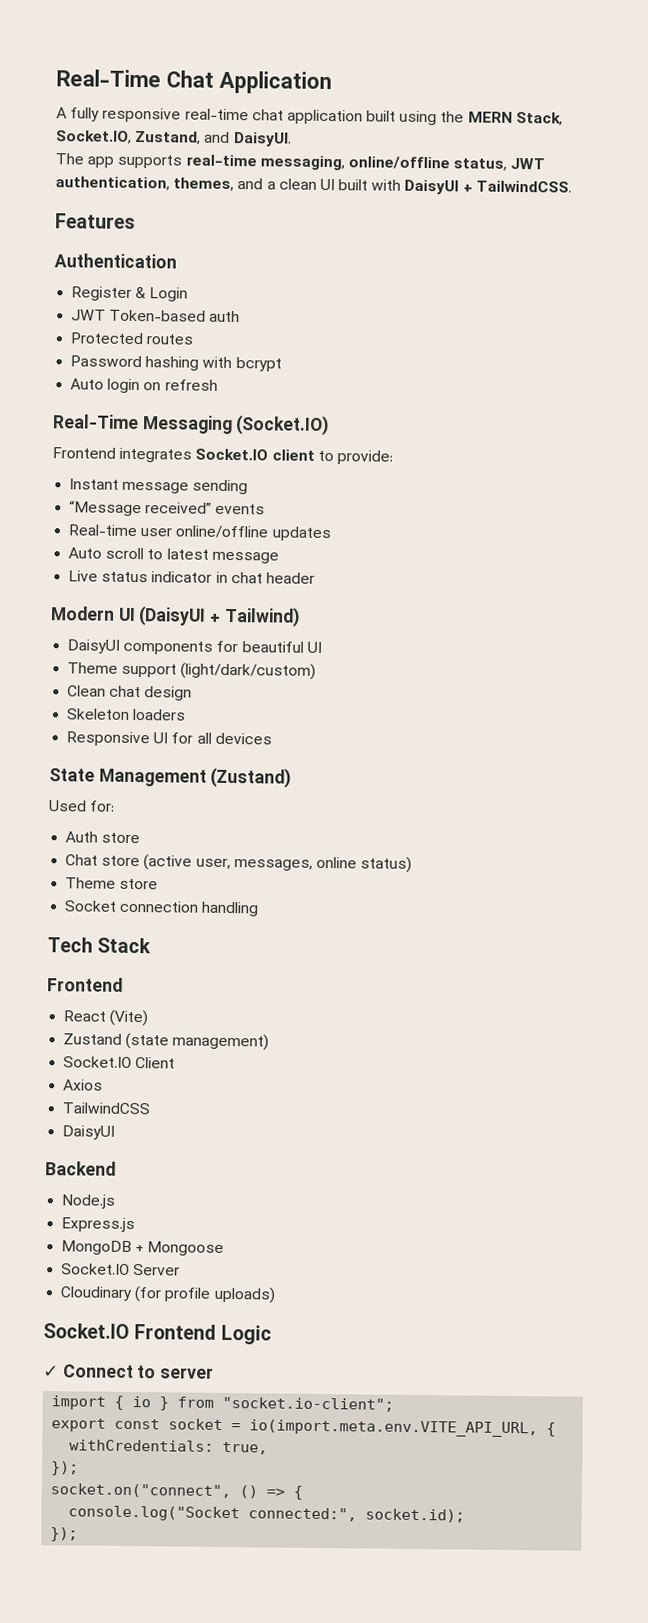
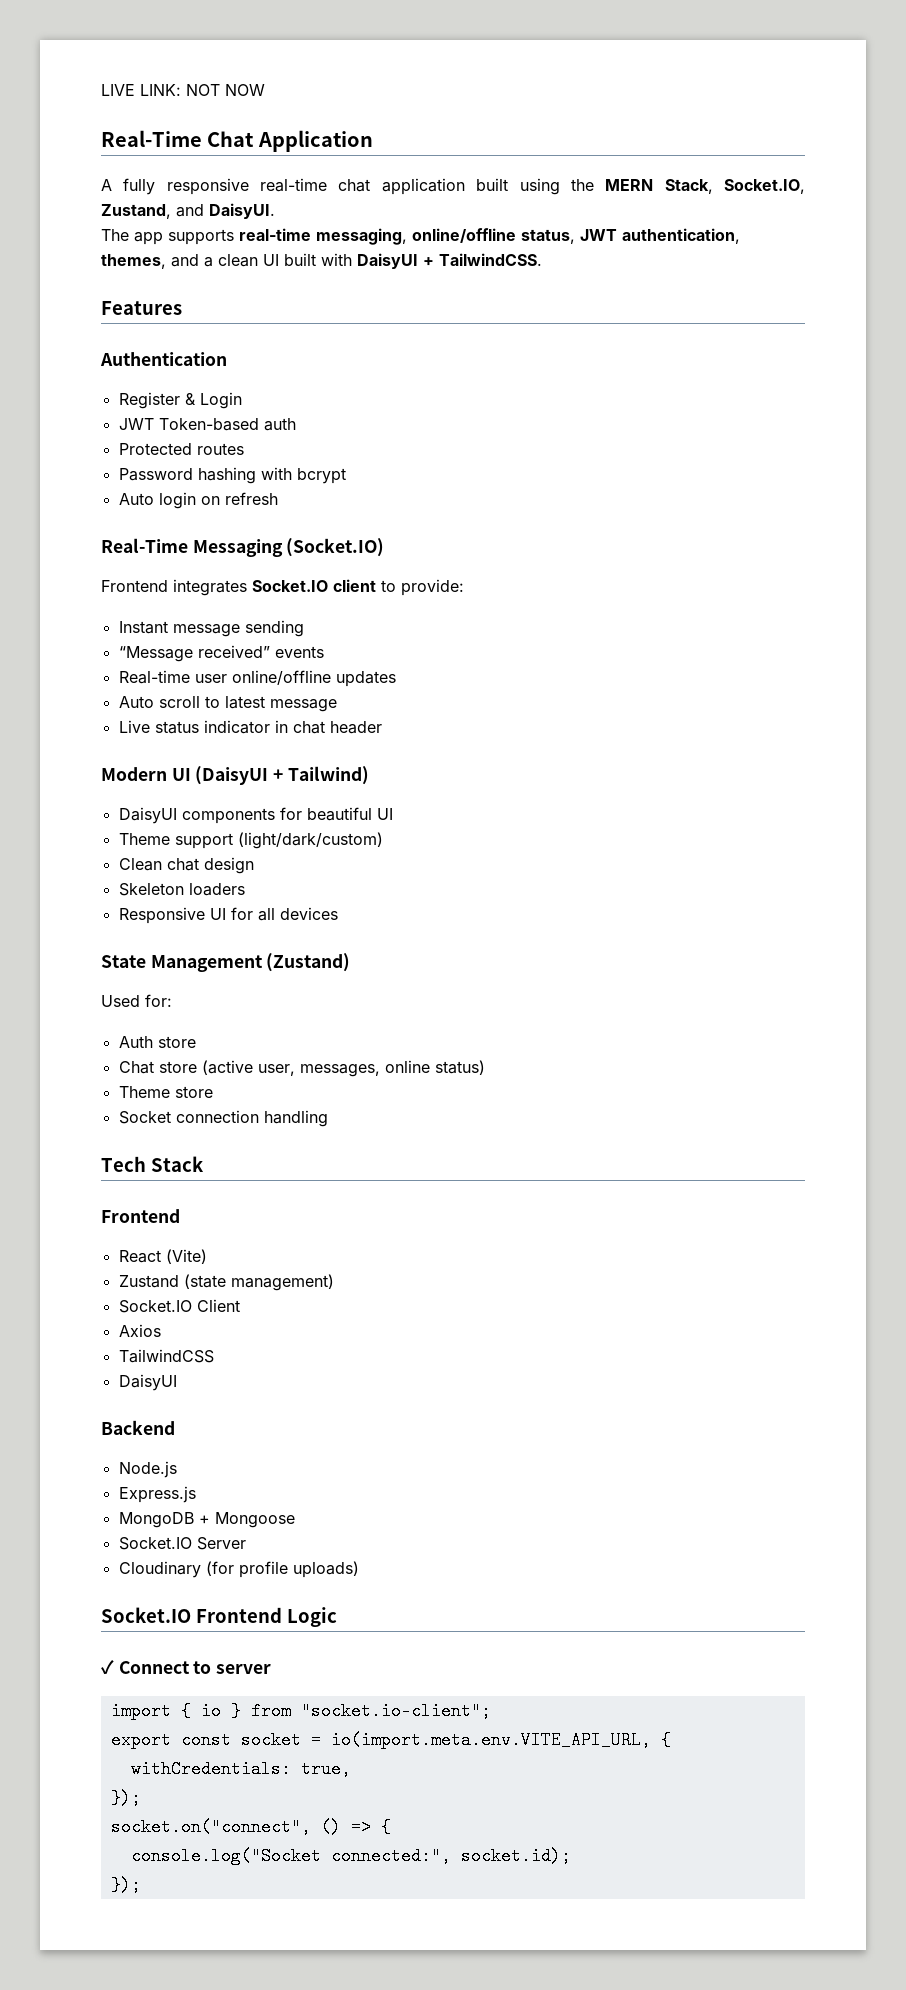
+ LIVE LINK: NOT NOW

